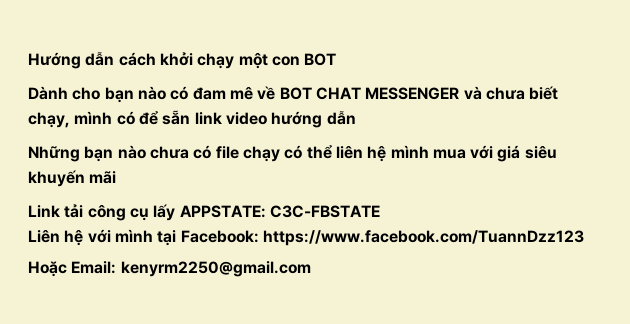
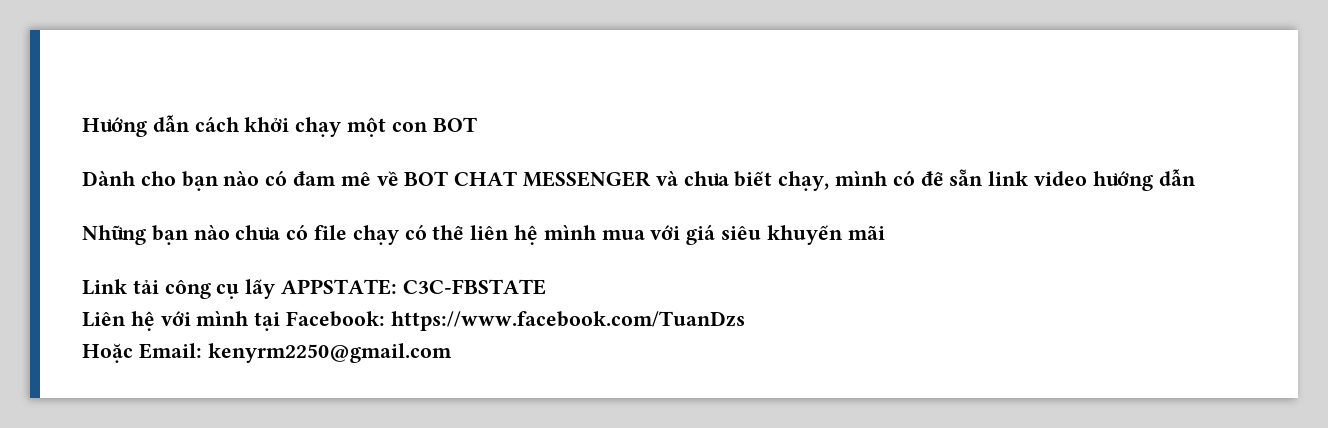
- Liên hệ với mình tại Facebook: https://www.facebook.com/TuannDzz123
+ Liên hệ với mình tại Facebook: https://www.facebook.com/TuanDzs

